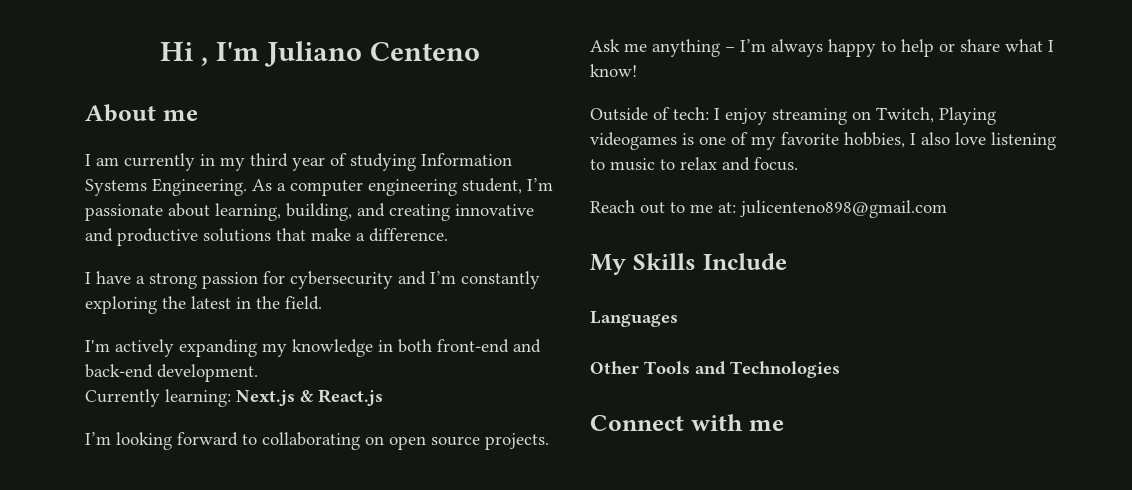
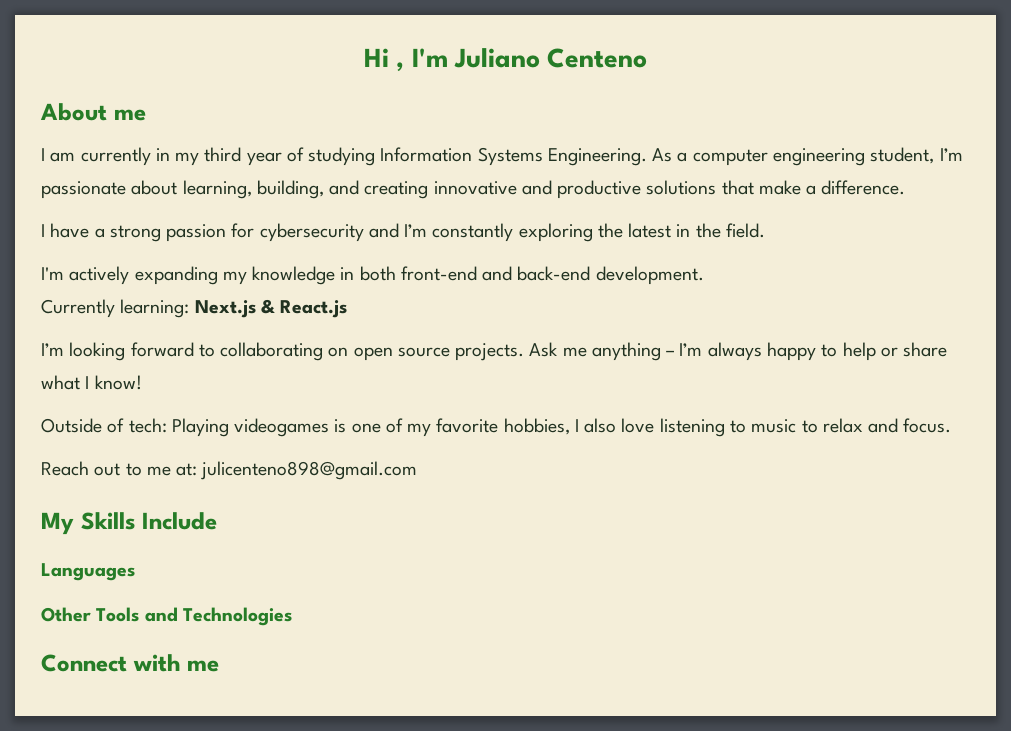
- Outside of tech: I enjoy streaming on Twitch, Playing videogames is one of my favorite hobbies, I also love listening to music to relax and focus.
+ Outside of tech: Playing videogames is one of my favorite hobbies, I also love listening to music to relax and focus.

